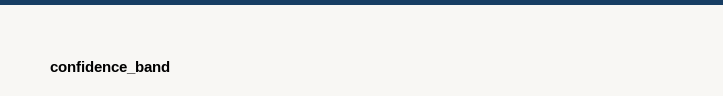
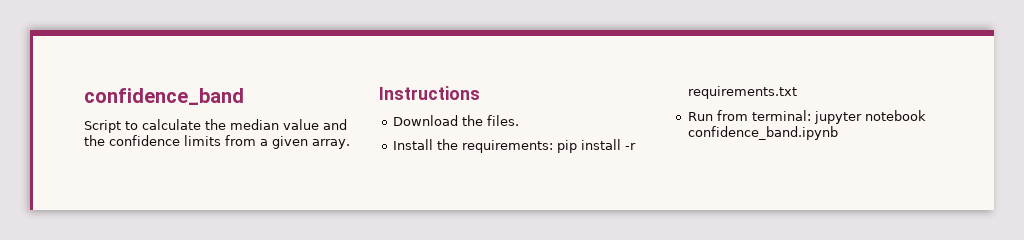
+ Script to calculate the median value and the confidence limits from a given array.
+ Instructions
+ Download the files.
+ Install the requirements: pip install -r requirements.txt
+ Run from terminal: jupyter notebook confidence_band.ipynb

